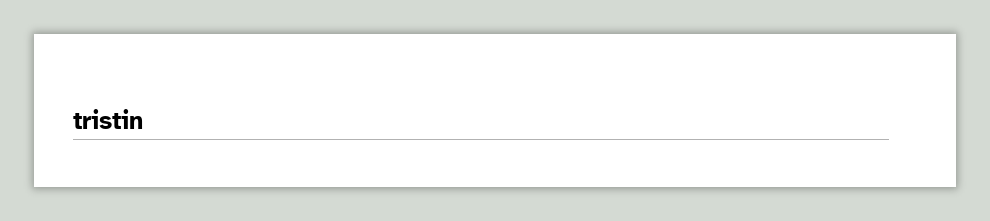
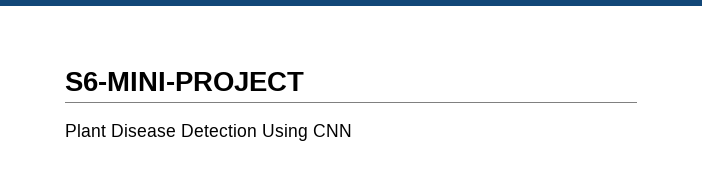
- tristin
+ S6-MINI-PROJECT
+ Plant Disease Detection Using CNN

